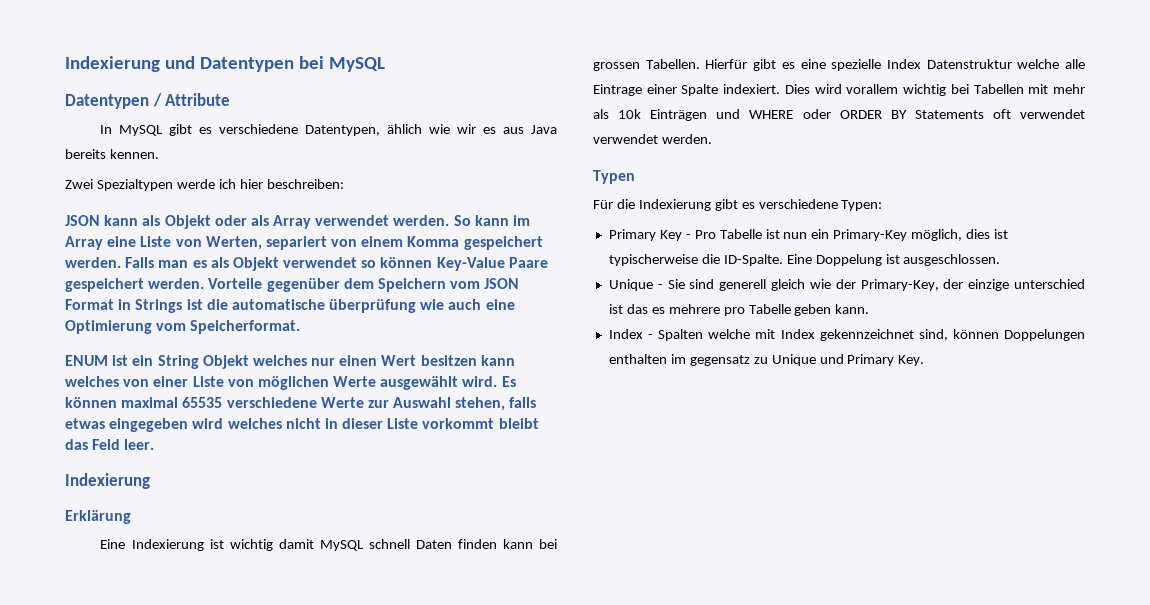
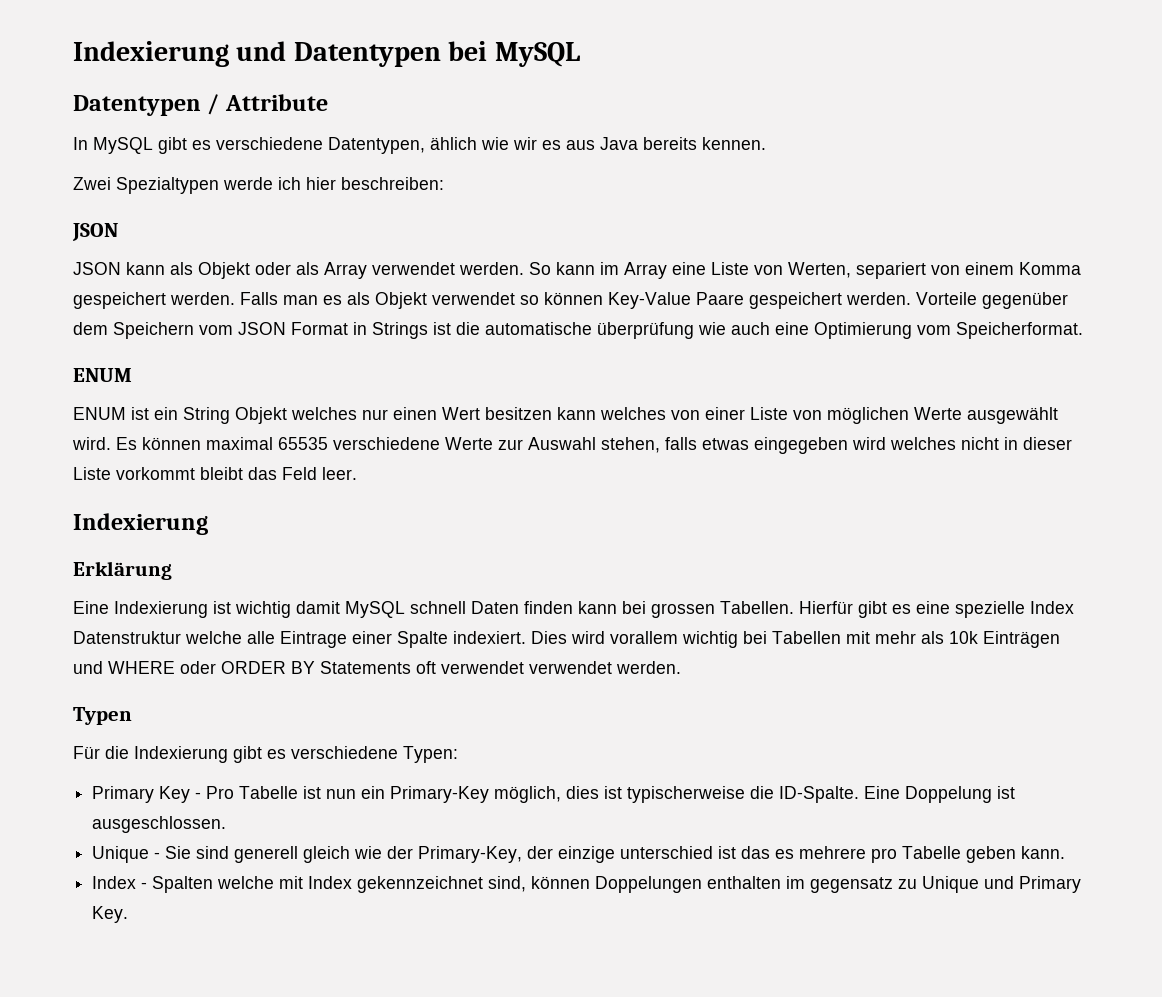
  Zwei Spezialtypen werde ich hier beschreiben:
+ JSON
  Vorteile gegenüber dem Speichern vom JSON Format in Strings ist die automatische überprüfung wie auch eine Optimierung vom Speicherformat.
+ ENUM

